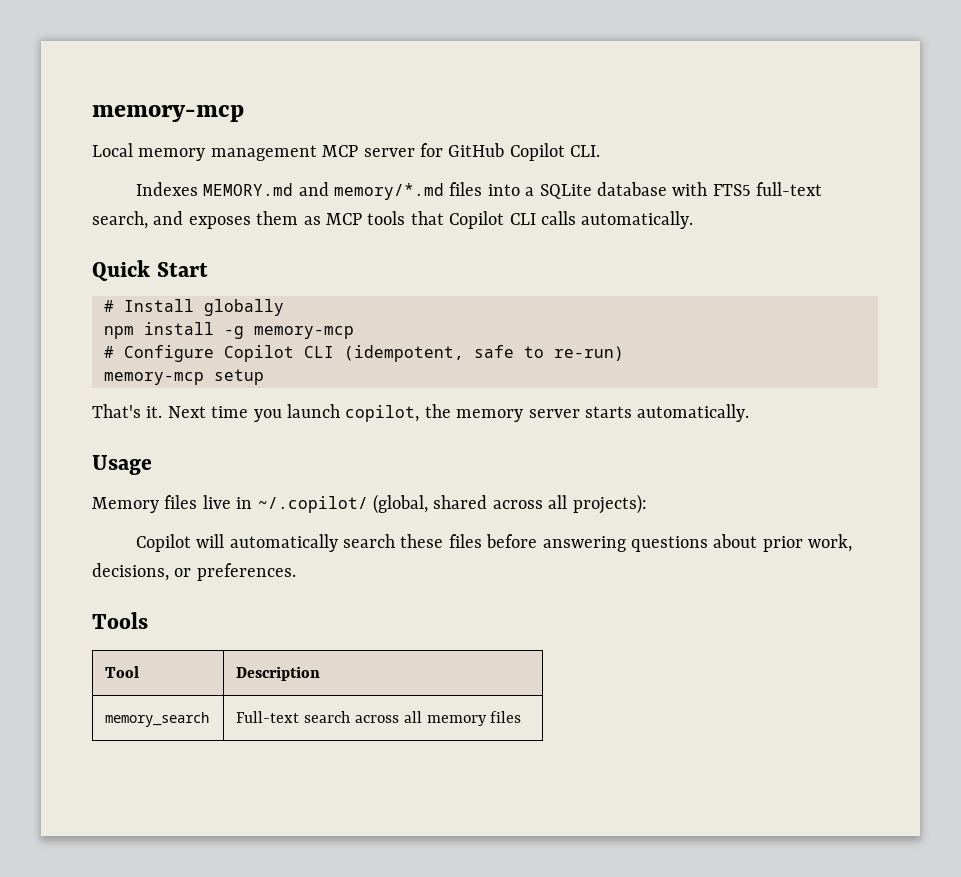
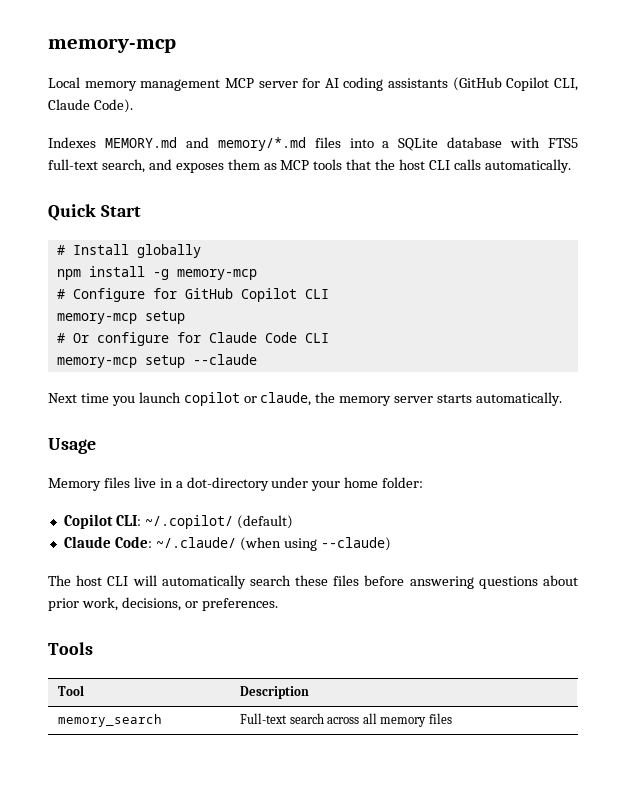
- Local memory management MCP server for GitHub Copilot CLI.
+ Local memory management MCP server for AI coding assistants (GitHub Copilot CLI, Claude Code).
- Indexes MEMORY.md and memory/*.md files into a SQLite database with FTS5 full-text search, and exposes them as MCP tools that Copilot CLI calls automatically.
+ Indexes MEMORY.md and memory/*.md files into a SQLite database with FTS5 full-text search, and exposes them as MCP tools that the host CLI calls automatically.
- # Configure Copilot CLI (idempotent, safe to re-run)
+ # Configure for GitHub Copilot CLI
  memory-mcp setup
- That's it. Next time you launch copilot, the memory server starts automatically.
+ # Or configure for Claude Code CLI
+ memory-mcp setup --claude
+ Next time you launch copilot or claude, the memory server starts automatically.
- Memory files live in ~/.copilot/ (global, shared across all projects):
- Copilot will automatically search these files before answering questions about prior work, decisions, or preferences.
+ Memory files live in a dot-directory under your home folder:
+ Copilot CLI: ~/.copilot/ (default)
+ Claude Code: ~/.claude/ (when using --claude)
+ The host CLI will automatically search these files before answering questions about prior work, decisions, or preferences.

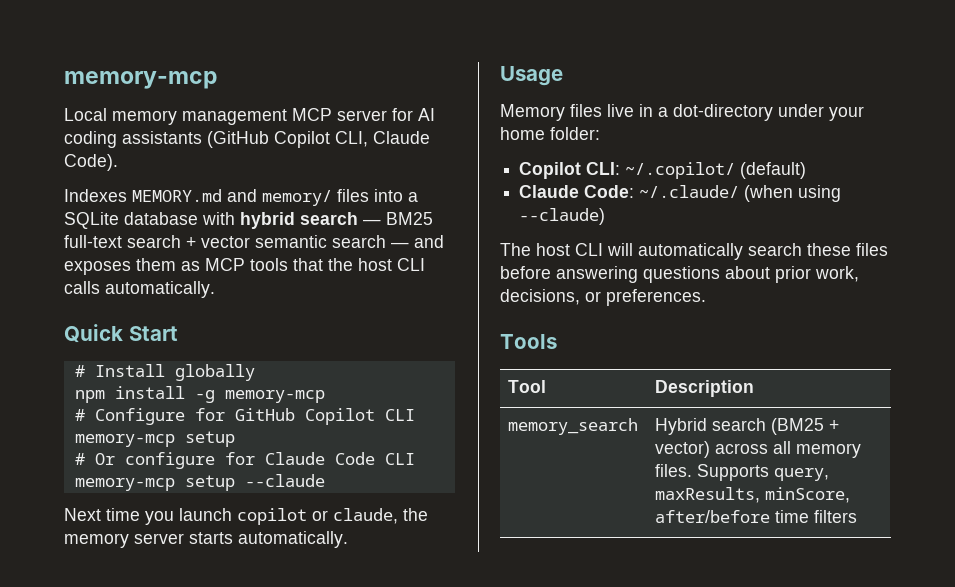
- Indexes MEMORY.md and memory/*.md files into a SQLite database with FTS5 full-text search, and exposes them as MCP tools that the host CLI calls automatically.
+ Indexes MEMORY.md and memory/ files into a SQLite database with hybrid search — BM25 full-text search + vector semantic search — and exposes them as MCP tools that the host CLI calls automatically.
- memory_search | Full-text search across all memory files
+ memory_search | Hybrid search (BM25 + vector) across all memory files. Supports query, maxResults, minScore, after/before time filters

